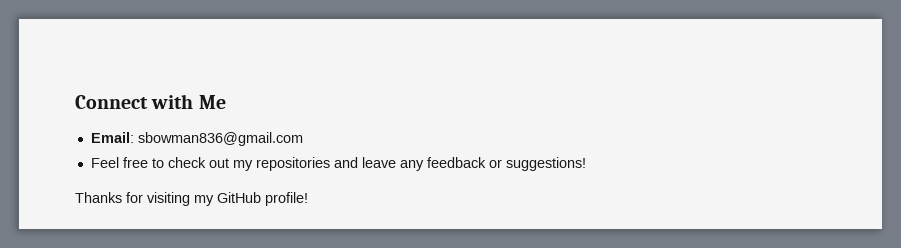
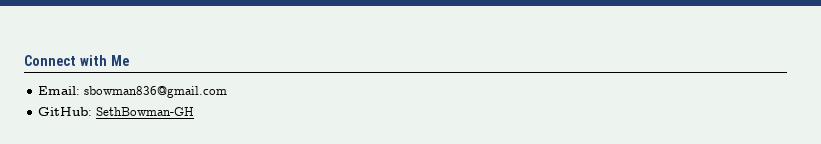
- Feel free to check out my repositories and leave any feedback or suggestions!
- Thanks for visiting my GitHub profile!
+ GitHub: SethBowman-GH

